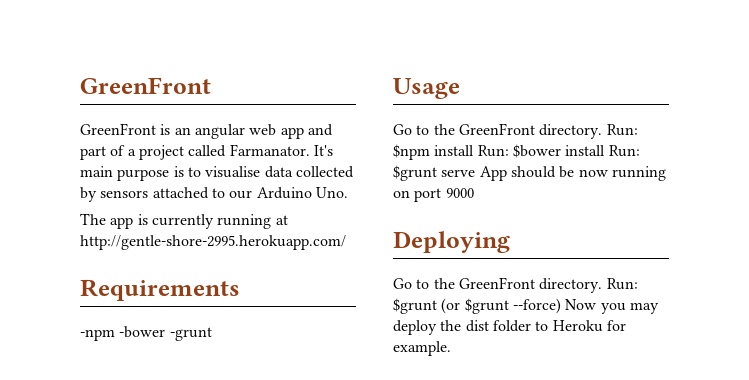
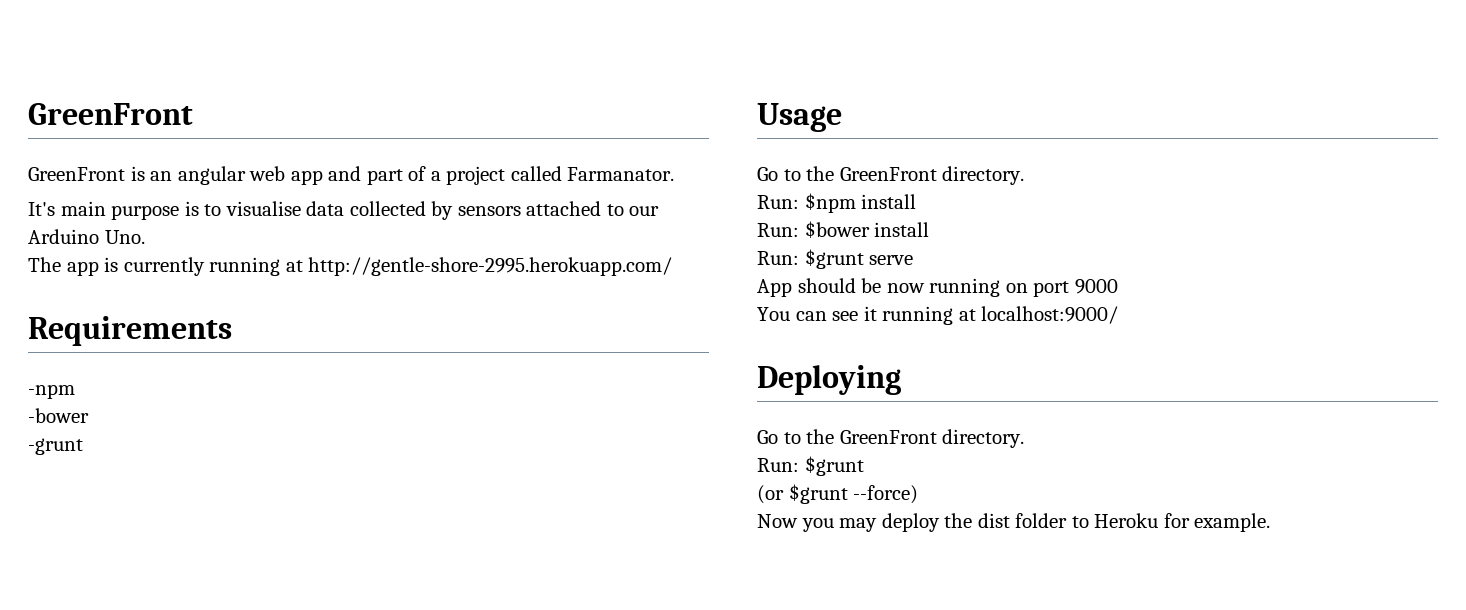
- GreenFront is an angular web app and part of a project called Farmanator. It's main purpose is to visualise data collected by sensors attached to our Arduino Uno.
+ GreenFront is an angular web app and part of a project called Farmanator.
+ It's main purpose is to visualise data collected by sensors attached to our Arduino Uno.
- -npm -bower -grunt
+ -npm
+ -bower
+ -grunt
  Usage
- Go to the GreenFront directory. Run: $npm install Run: $bower install Run: $grunt serve App should be now running on port 9000
+ Go to the GreenFront directory.
+ Run: $npm install
+ Run: $bower install
+ Run: $grunt serve
+ App should be now running on port 9000
+ You can see it running at localhost:9000/
  Deploying
- Go to the GreenFront directory. Run: $grunt (or $grunt --force) Now you may deploy the dist folder to Heroku for example.
+ Go to the GreenFront directory.
+ Run: $grunt
+ (or $grunt --force)
+ Now you may deploy the dist folder to Heroku for example.

